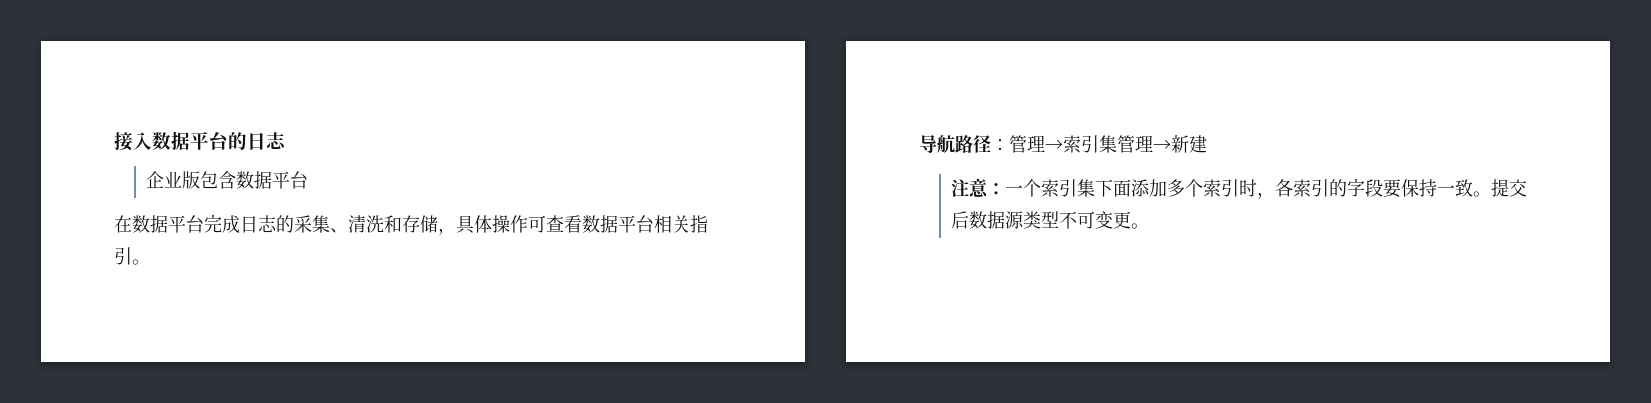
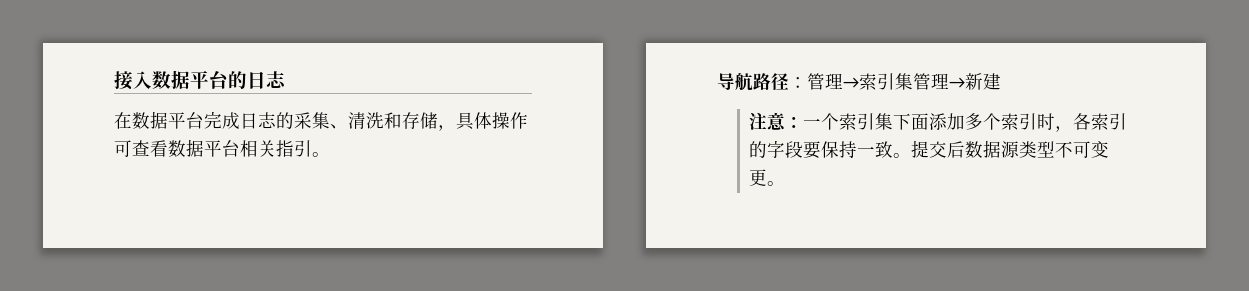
- 企业版包含数据平台

